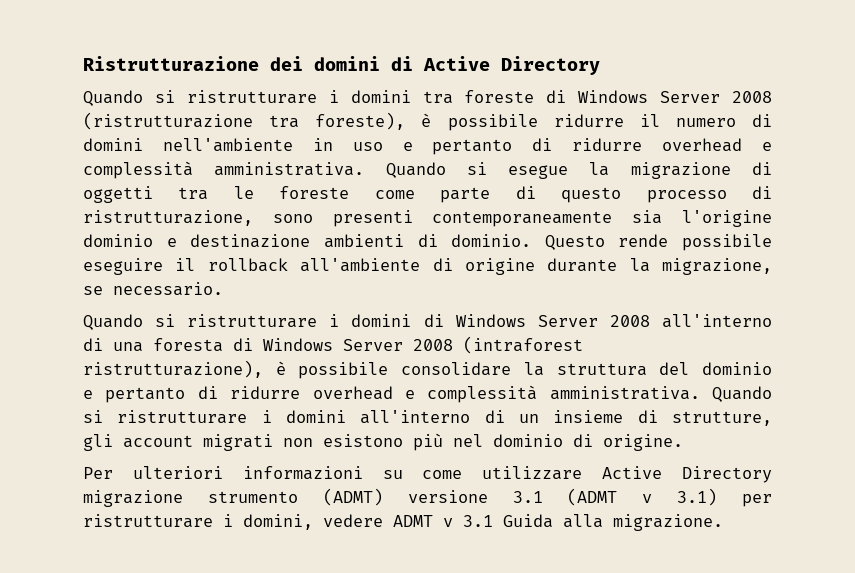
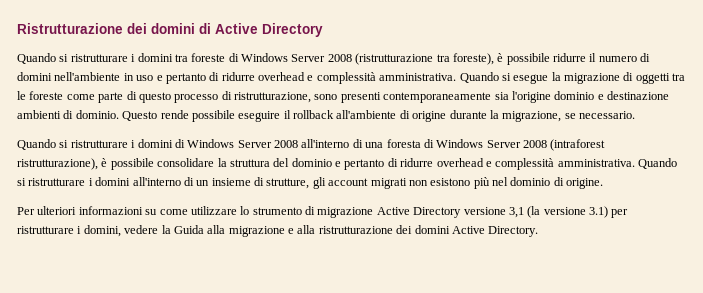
- Per ulteriori informazioni su come utilizzare Active Directory migrazione strumento (ADMT) versione 3.1 (ADMT v 3.1) per ristrutturare i domini, vedere ADMT v 3.1 Guida alla migrazione.
+ Per ulteriori informazioni su come utilizzare lo strumento di migrazione Active Directory versione 3,1 (la versione 3.1) per ristrutturare i domini, vedere la Guida alla migrazione e alla ristrutturazione dei domini Active Directory.

